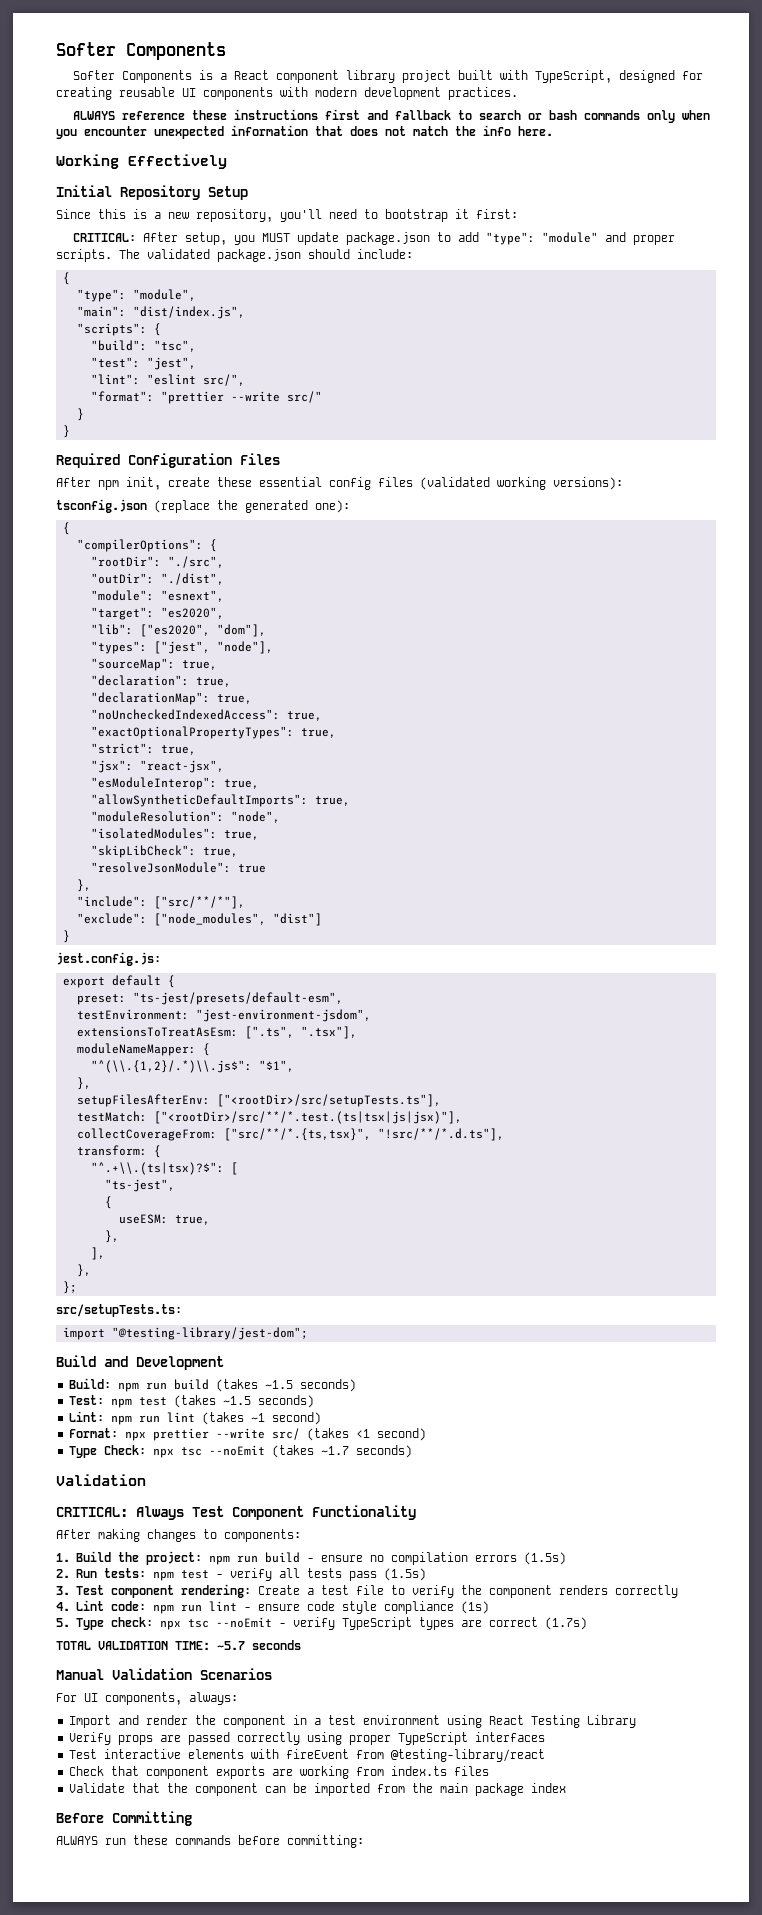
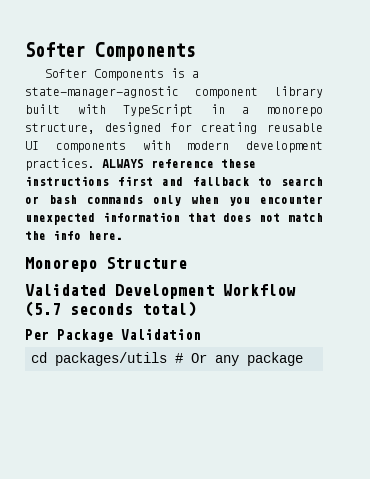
- Softer Components is a React component library project built with TypeScript, designed for creating reusable UI components with modern development practices.
- ALWAYS reference these instructions first and fallback to search or bash commands only when you encounter unexpected information that does not match the info here.
+ Softer Components is a state-manager-agnostic component library built with TypeScript in a monorepo structure, designed for creating reusable UI components with modern development practices. ALWAYS reference these instructions first and fallback to search or bash commands only when you encounter unexpected information that does not match the info here.
- Working Effectively
- Initial Repository Setup
- Since this is a new repository, you'll need to bootstrap it first:
- CRITICAL: After setup, you MUST update package.json to add "type": "module" and proper scripts. The validated package.json should include:
- {
- "type": "module",
- "main": "dist/index.js",
- "scripts": {
- "build": "tsc",
- "test": "jest",
- "lint": "eslint src/",
- "format": "prettier --write src/"
- }
- }
- Required Configuration Files
- After npm init, create these essential config files (validated working versions):
- tsconfig.json (replace the generated one):
- {
- "compilerOptions": {
- "rootDir": "./src",
- "outDir": "./dist",
- "module": "esnext",
- "target": "es2020",
- "lib": ["es2020", "dom"],
- "types": ["jest", "node"],
- "sourceMap": true,
- "declaration": true,
- "declarationMap": true,
- "noUncheckedIndexedAccess": true,
- "exactOptionalPropertyTypes": true,
- "strict": true,
- "jsx": "react-jsx",
- "esModuleInterop": true,
- "allowSyntheticDefaultImports": true,
- "moduleResolution": "node",
- "isolatedModules": true,
- "skipLibCheck": true,
- "resolveJsonModule": true
- },
- "include": ["src/**/*"],
- "exclude": ["node_modules", "dist"]
- }
- jest.config.js:
- export default {
- preset: "ts-jest/presets/default-esm",
- testEnvironment: "jest-environment-jsdom",
- extensionsToTreatAsEsm: [".ts", ".tsx"],
- moduleNameMapper: {
- "^(\\.{1,2}/.*)\\.js$": "$1",
- },
- setupFilesAfterEnv: ["<rootDir>/src/setupTests.ts"],
- testMatch: ["<rootDir>/src/**/*.test.(ts|tsx|js|jsx)"],
- collectCoverageFrom: ["src/**/*.{ts,tsx}", "!src/**/*.d.ts"],
- transform: {
- "^.+\\.(ts|tsx)?$": [
- "ts-jest",
- {
- useESM: true,
- },
- ],
- },
- };
- src/setupTests.ts:
- import "@testing-library/jest-dom";
- Build and Development
- Build: npm run build (takes ~1.5 seconds)
- Test: npm test (takes ~1.5 seconds)
- Lint: npm run lint (takes ~1 second)
- Format: npx prettier --write src/ (takes <1 second)
- Type Check: npx tsc --noEmit (takes ~1.7 seconds)
- Validation
- CRITICAL: Always Test Component Functionality
- After making changes to components:
- 1. Build the project: npm run build - ensure no compilation errors (1.5s)
- 2. Run tests: npm test - verify all tests pass (1.5s)
- 3. Test component rendering: Create a test file to verify the component renders correctly
- 4. Lint code: npm run lint - ensure code style compliance (1s)
- 5. Type check: npx tsc --noEmit - verify TypeScript types are correct (1.7s)
- TOTAL VALIDATION TIME: ~5.7 seconds
- Manual Validation Scenarios
- For UI components, always:
- Import and render the component in a test environment using React Testing Library
- Verify props are passed correctly using proper TypeScript interfaces
- Test interactive elements with fireEvent from @testing-library/react
- Check that component exports are working from index.ts files
- Validate that the component can be imported from the main package index
- Before Committing
- ALWAYS run these commands before committing:
+ Monorepo Structure
+ Validated Development Workflow (5.7 seconds total)
+ Per Package Validation
+ cd packages/utils # Or any package

